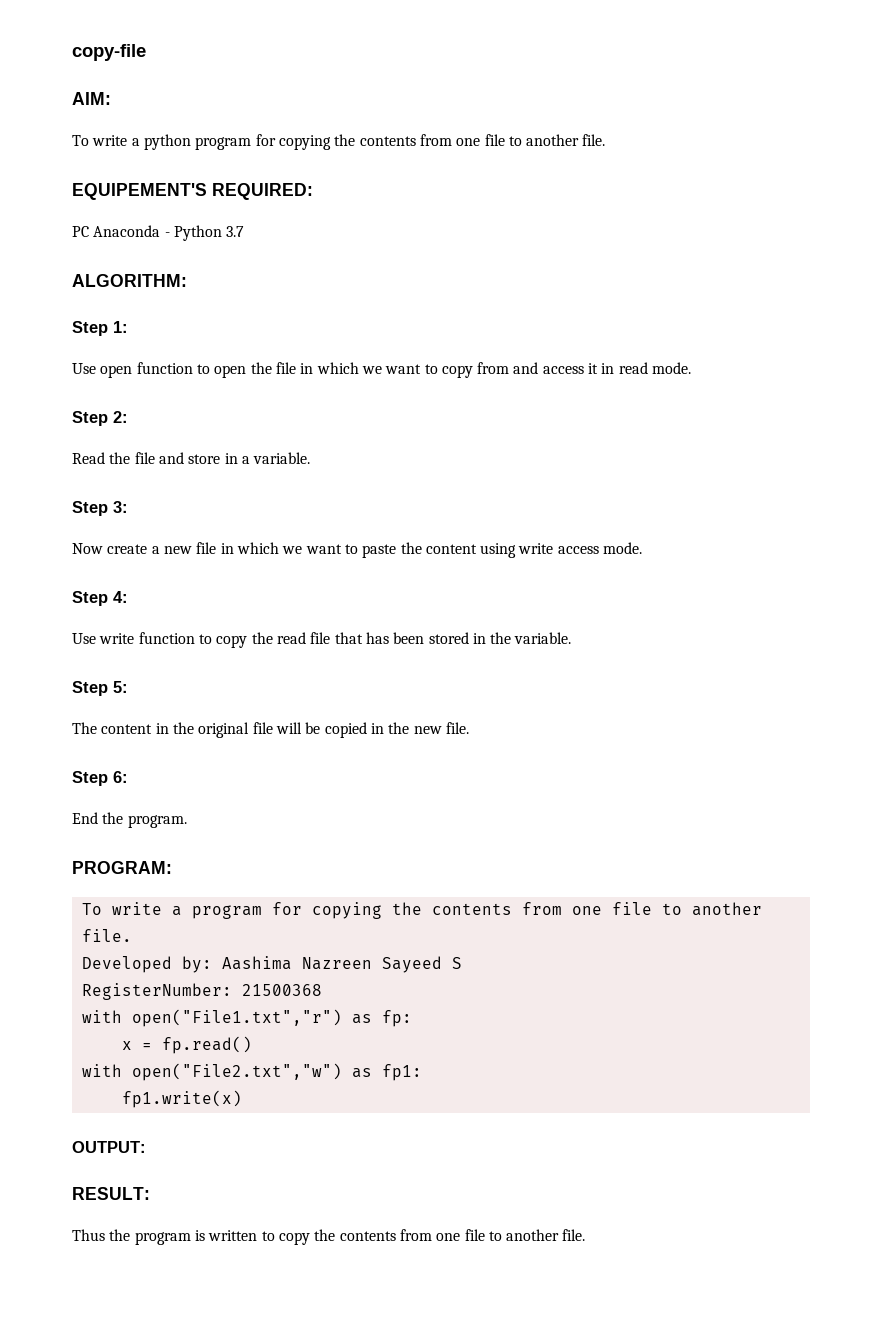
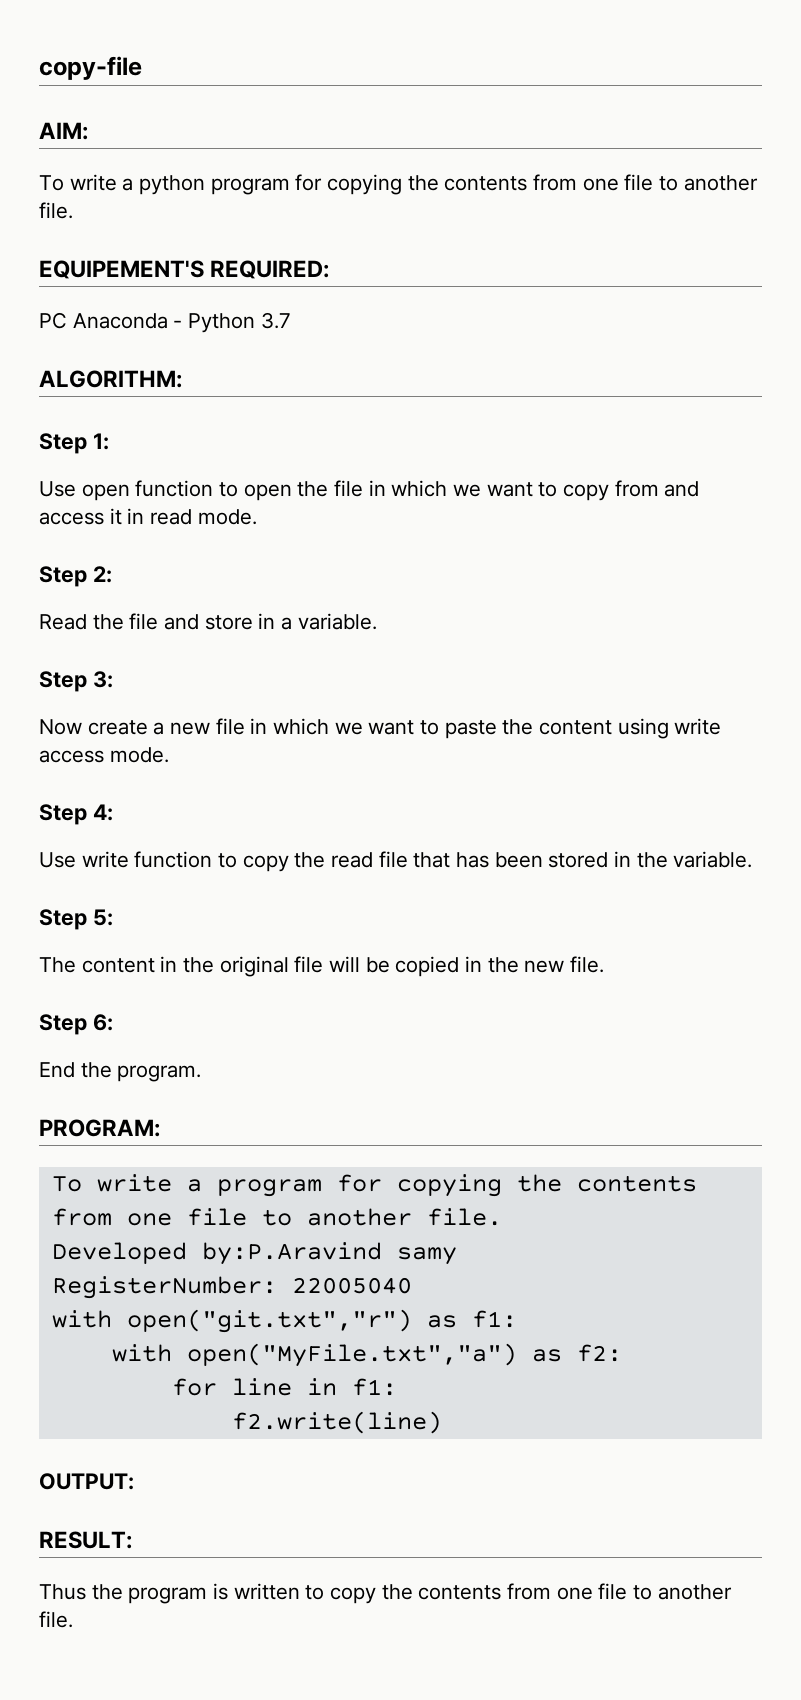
- Developed by: Aashima Nazreen Sayeed S
+ Developed by:P.Aravind samy
- RegisterNumber: 21500368
- with open("File1.txt","r") as fp:
- x = fp.read()
- with open("File2.txt","w") as fp1:
- fp1.write(x)
+ RegisterNumber: 22005040
+ with open("git.txt","r") as f1:
+ with open("MyFile.txt","a") as f2:
+ for line in f1:
+ f2.write(line)

